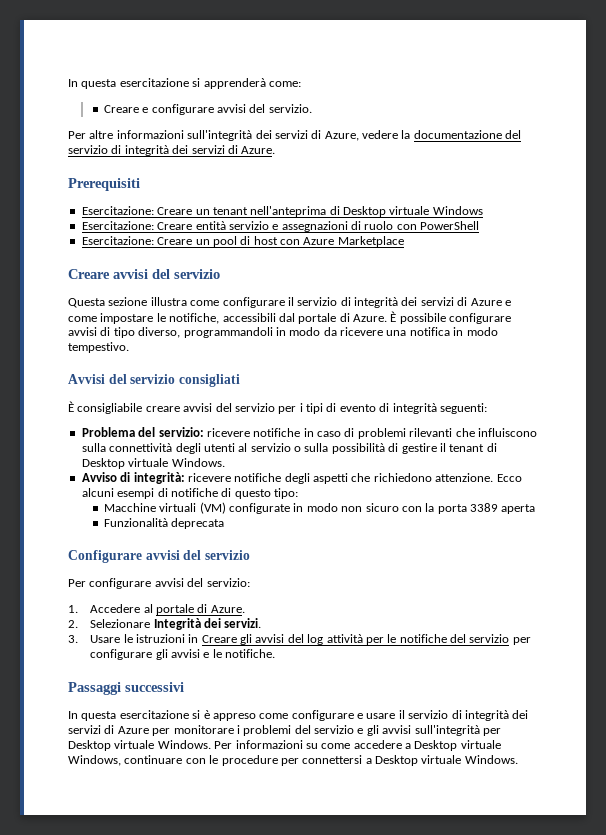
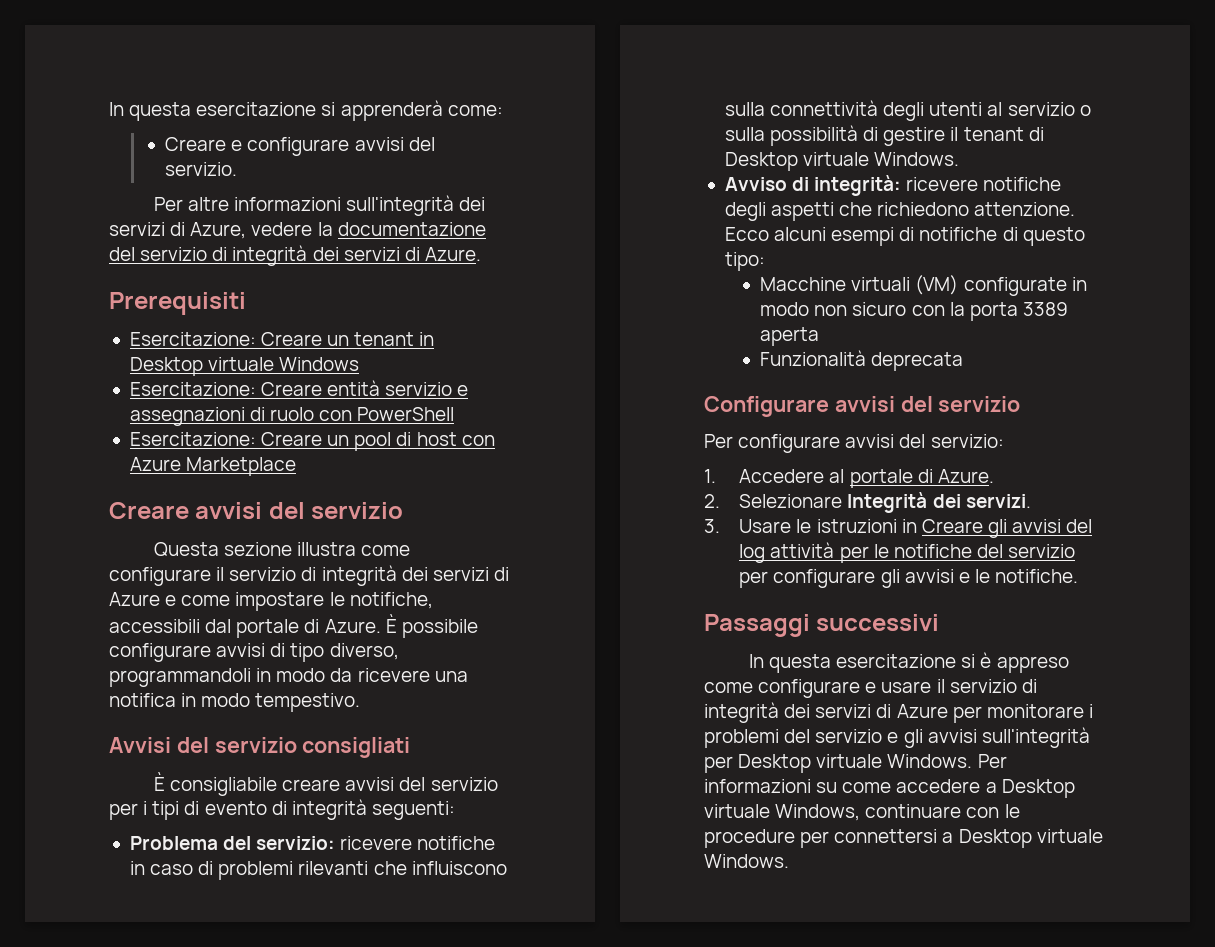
- Esercitazione: Creare un tenant nell'anteprima di Desktop virtuale Windows
+ Esercitazione: Creare un tenant in Desktop virtuale Windows

